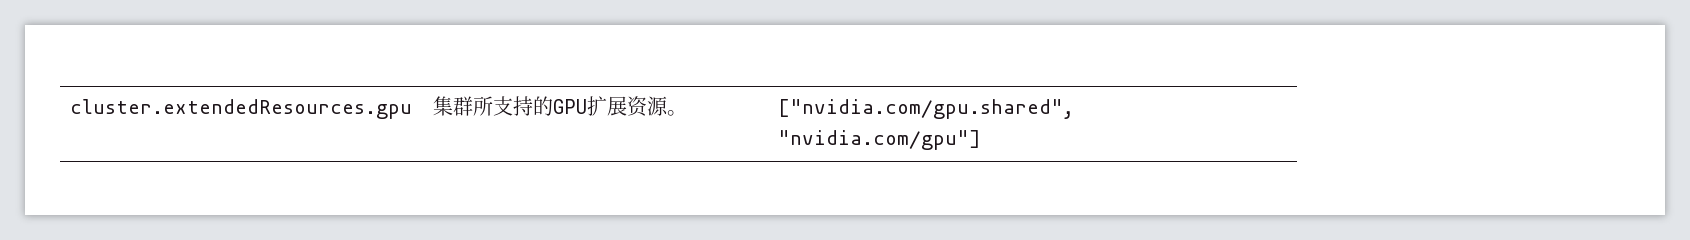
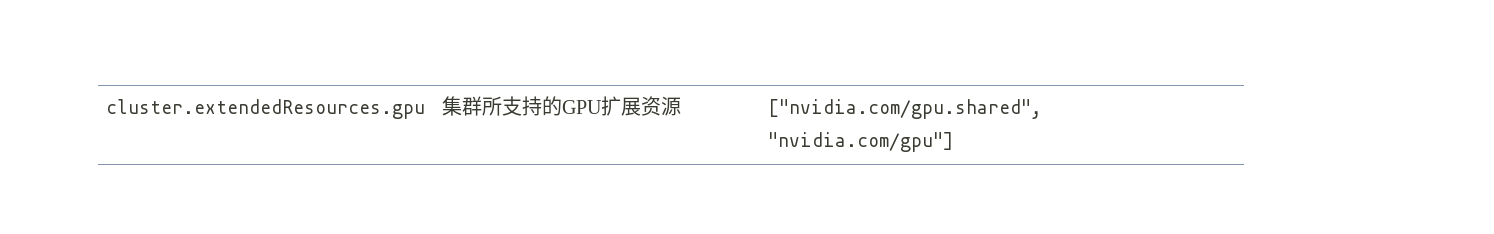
- cluster.extendedResources.gpu | 集群所支持的GPU扩展资源。 | ["nvidia.com/gpu.shared", "nvidia.com/gpu"]
+ cluster.extendedResources.gpu | 集群所支持的GPU扩展资源 | ["nvidia.com/gpu.shared", "nvidia.com/gpu"]

